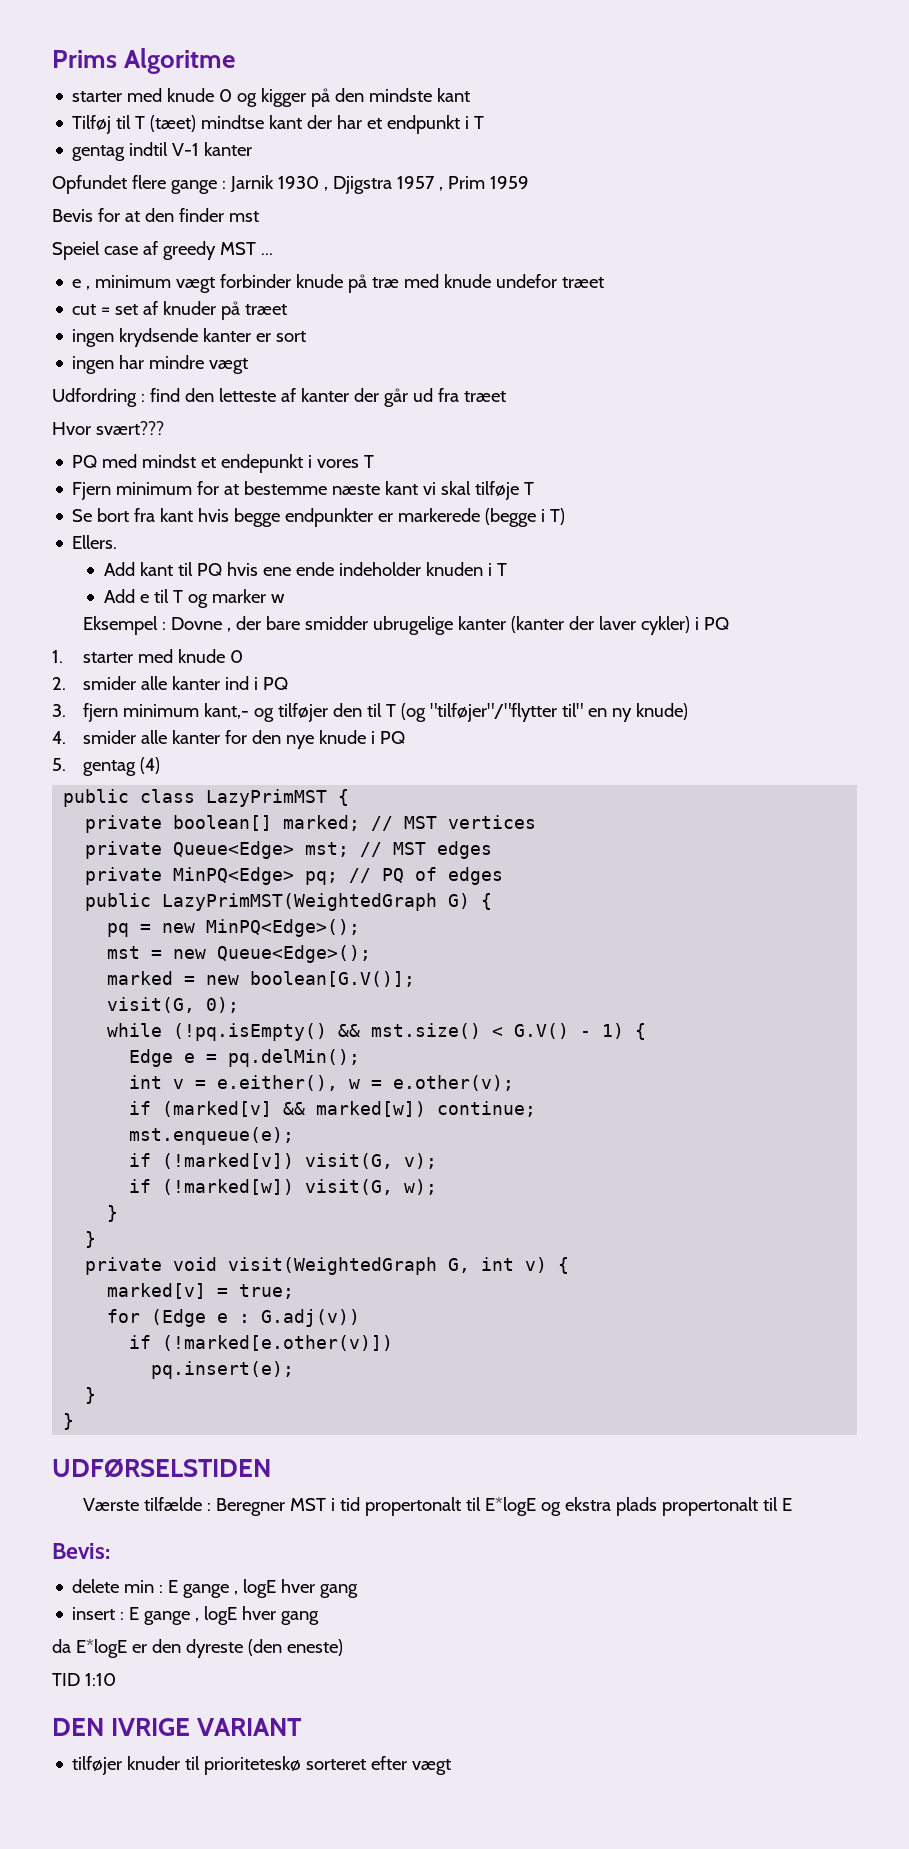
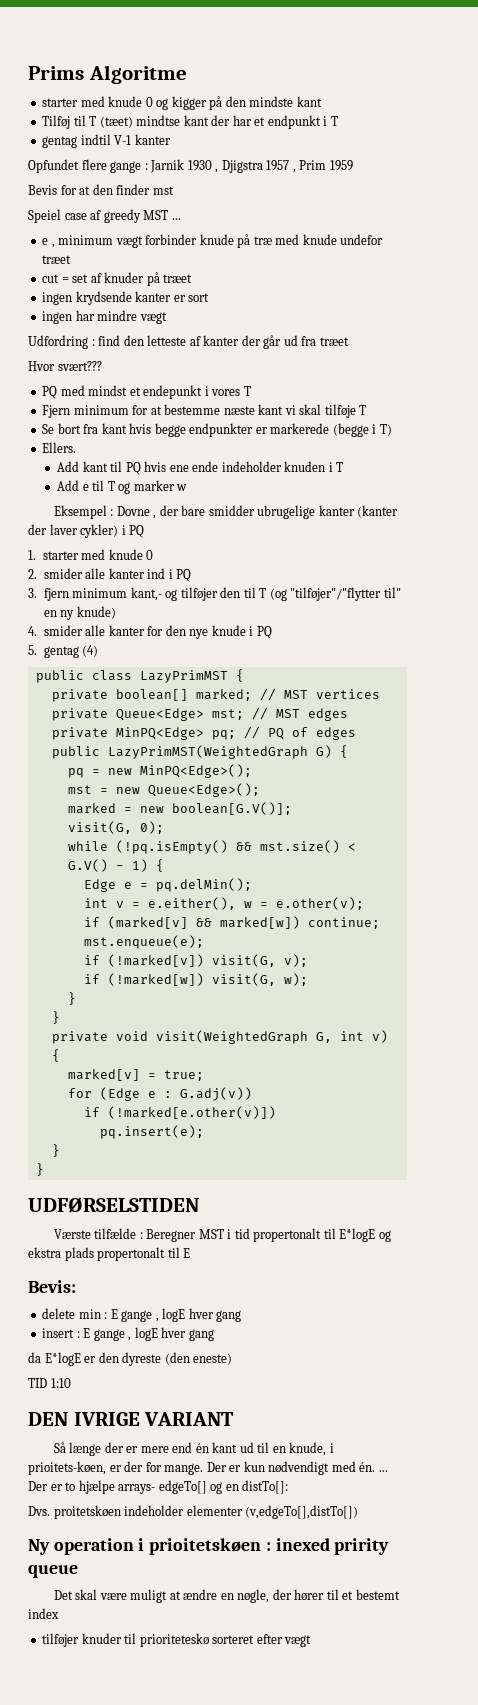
+ Så længe der er mere end én kant ud til en knude, i prioitets-køen, er der for mange. Der er kun nødvendigt med én. ... Der er to hjælpe arrays- edgeTo[] og en distTo[]:
+ Dvs. proitetskøen indeholder elementer (v,edgeTo[],distTo[])
+ Ny operation i prioitetskøen : inexed pririty queue
+ Det skal være muligt at ændre en nøgle, der hører til et bestemt index

